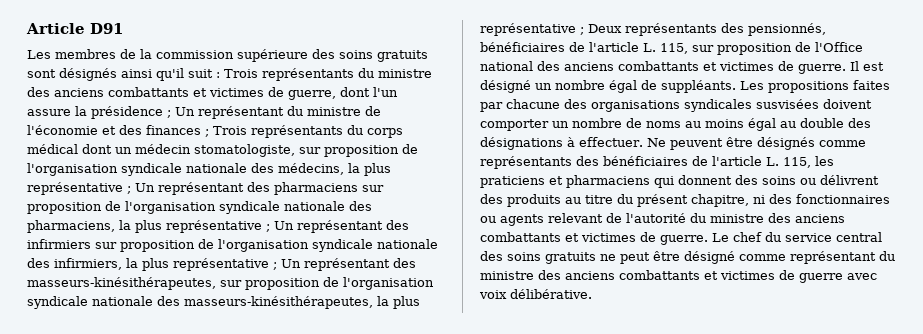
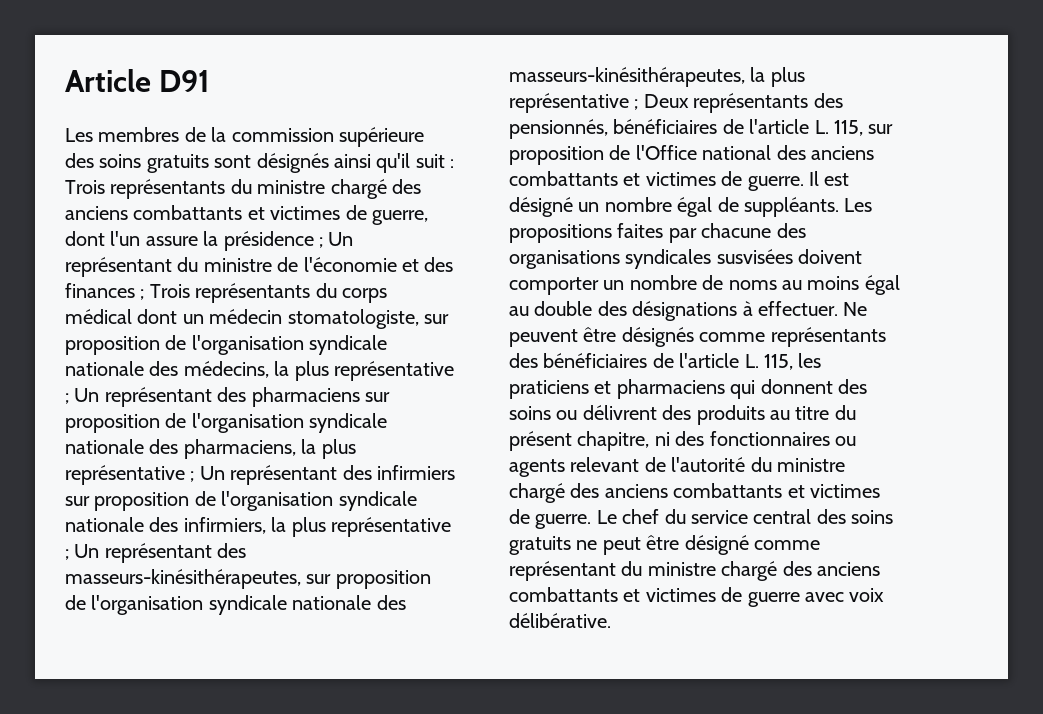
- Trois représentants du ministre des anciens combattants et victimes de guerre, dont l'un assure la présidence ;
+ Trois représentants du ministre chargé des anciens combattants et victimes de guerre, dont l'un assure la présidence ;
- Ne peuvent être désignés comme représentants des bénéficiaires de l'article L. 115, les praticiens et pharmaciens qui donnent des soins ou délivrent des produits au titre du présent chapitre, ni des fonctionnaires ou agents relevant de l'autorité du ministre des anciens combattants et victimes de guerre.
+ Ne peuvent être désignés comme représentants des bénéficiaires de l'article L. 115, les praticiens et pharmaciens qui donnent des soins ou délivrent des produits au titre du présent chapitre, ni des fonctionnaires ou agents relevant de l'autorité du ministre chargé des anciens combattants et victimes de guerre.
- Le chef du service central des soins gratuits ne peut être désigné comme représentant du ministre des anciens combattants et victimes de guerre avec voix délibérative.
+ Le chef du service central des soins gratuits ne peut être désigné comme représentant du ministre chargé des anciens combattants et victimes de guerre avec voix délibérative.

